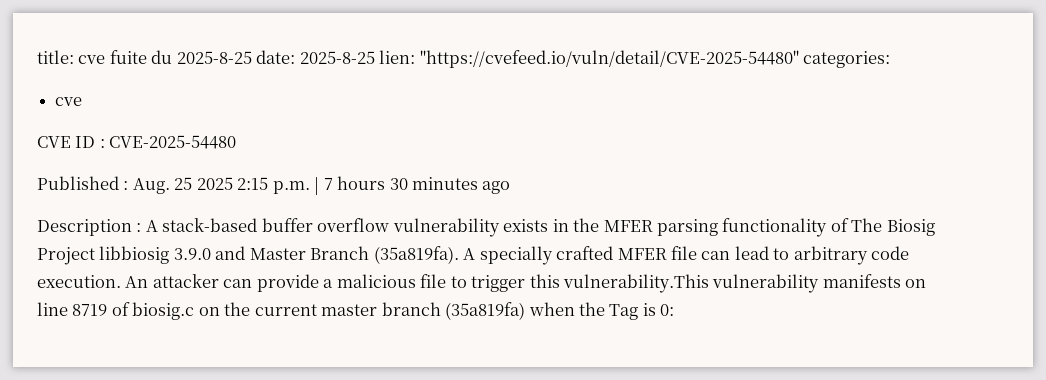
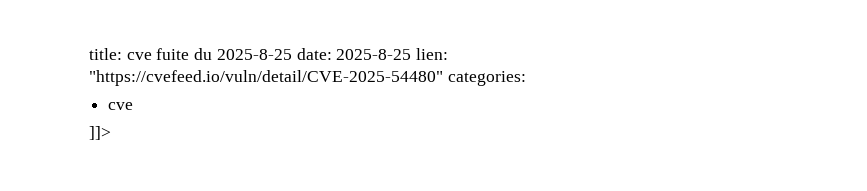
- CVE ID : CVE-2025-54480
- Published : Aug. 25 2025 2:15 p.m. | 7 hours 30 minutes ago
- Description : A stack-based buffer overflow vulnerability exists in the MFER parsing functionality of The Biosig Project libbiosig 3.9.0 and Master Branch (35a819fa). A specially crafted MFER file can lead to arbitrary code execution. An attacker can provide a malicious file to trigger this vulnerability.This vulnerability manifests on line 8719 of biosig.c on the current master branch (35a819fa) when the Tag is 0:
+ ]]>

